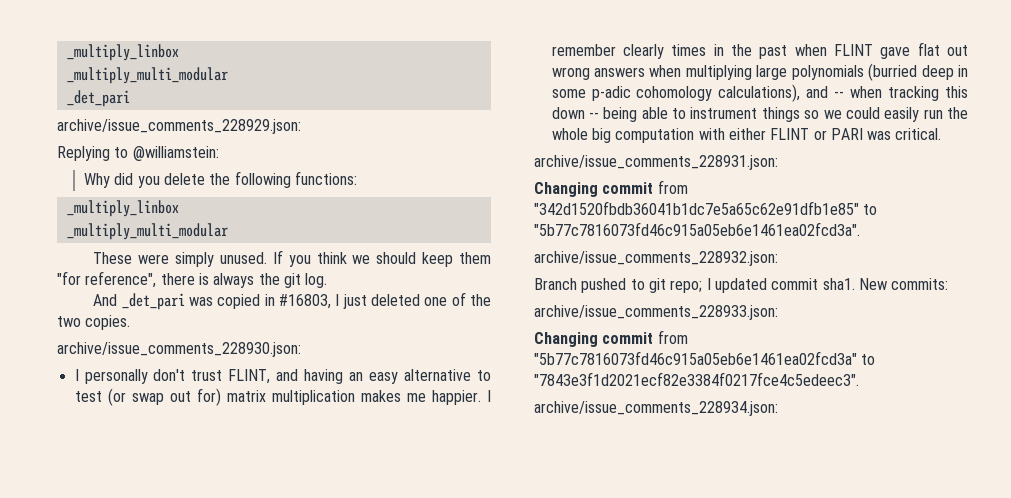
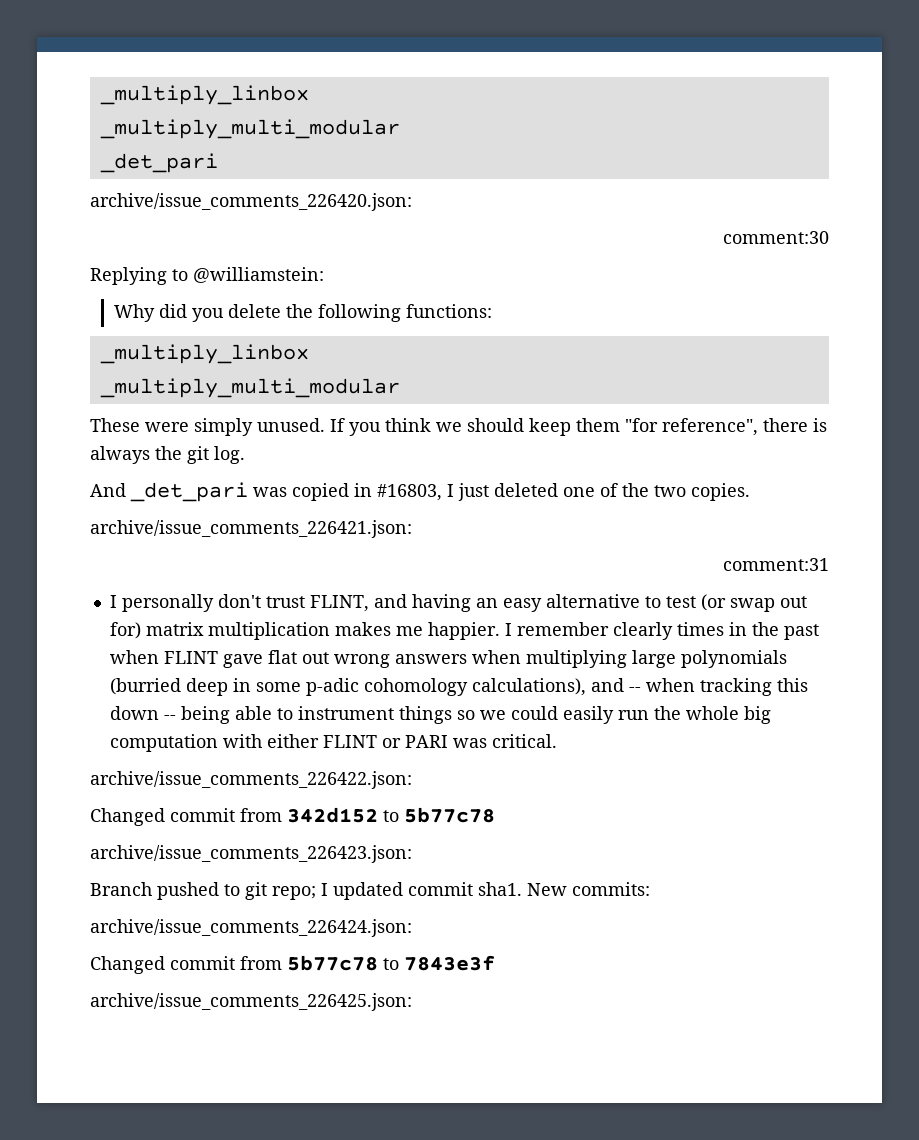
- archive/issue_comments_228929.json:
+ archive/issue_comments_226420.json:
+ comment:30
- archive/issue_comments_228930.json:
+ archive/issue_comments_226421.json:
+ comment:31
- archive/issue_comments_228931.json:
- Changing commit from "342d1520fbdb36041b1dc7e5a65c62e91dfb1e85" to "5b77c7816073fd46c915a05eb6e1461ea02fcd3a".
- archive/issue_comments_228932.json:
+ archive/issue_comments_226422.json:
+ Changed commit from 342d152 to 5b77c78
+ archive/issue_comments_226423.json:
- archive/issue_comments_228933.json:
- Changing commit from "5b77c7816073fd46c915a05eb6e1461ea02fcd3a" to "7843e3f1d2021ecf82e3384f0217fce4c5edeec3".
- archive/issue_comments_228934.json:
+ archive/issue_comments_226424.json:
+ Changed commit from 5b77c78 to 7843e3f
+ archive/issue_comments_226425.json:

